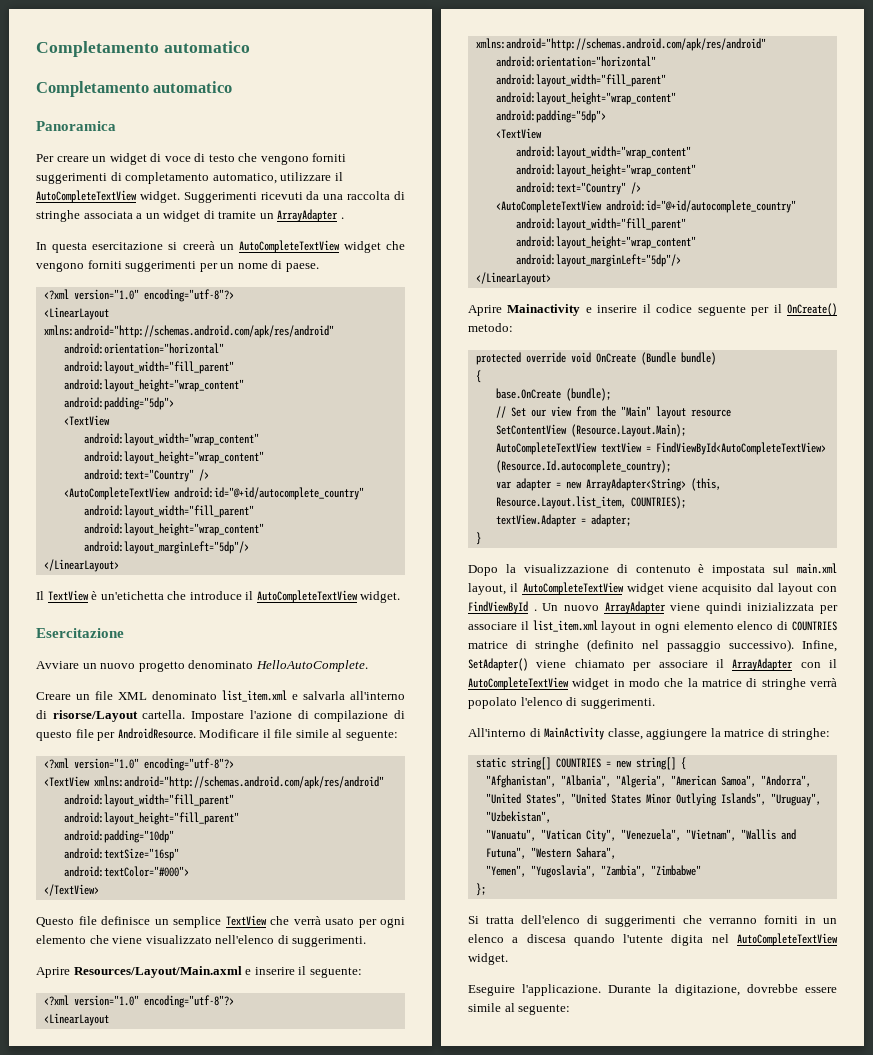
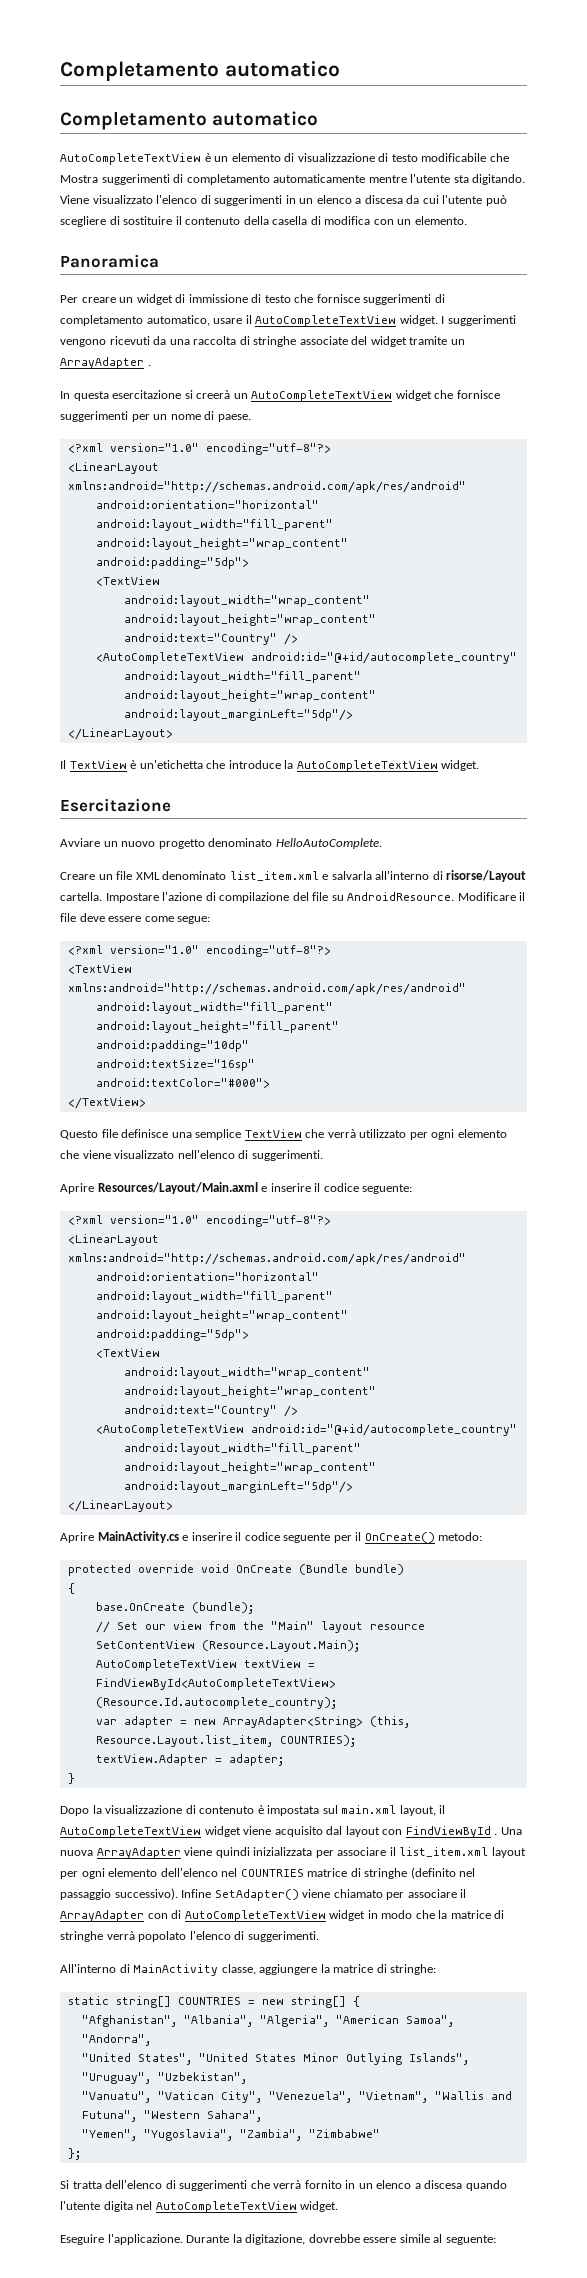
+ AutoCompleteTextView è un elemento di visualizzazione di testo modificabile che Mostra suggerimenti di completamento automaticamente mentre l'utente sta digitando. Viene visualizzato l'elenco di suggerimenti in un elenco a discesa da cui l'utente può scegliere di sostituire il contenuto della casella di modifica con un elemento.
- Per creare un widget di voce di testo che vengono forniti suggerimenti di completamento automatico, utilizzare il AutoCompleteTextView widget. Suggerimenti ricevuti da una raccolta di stringhe associata a un widget di tramite un ArrayAdapter .
+ Per creare un widget di immissione di testo che fornisce suggerimenti di completamento automatico, usare il AutoCompleteTextView widget. I suggerimenti vengono ricevuti da una raccolta di stringhe associate del widget tramite un ArrayAdapter .
- In questa esercitazione si creerà un AutoCompleteTextView widget che vengono forniti suggerimenti per un nome di paese.
+ In questa esercitazione si creerà un AutoCompleteTextView widget che fornisce suggerimenti per un nome di paese.
- Il TextView è un'etichetta che introduce il AutoCompleteTextView widget.
+ Il TextView è un'etichetta che introduce la AutoCompleteTextView widget.
- Impostare l'azione di compilazione di questo file per AndroidResource. Modificare il file simile al seguente:
+ Impostare l'azione di compilazione del file su AndroidResource. Modificare il file deve essere come segue:
- Questo file definisce un semplice TextView che verrà usato per ogni elemento che viene visualizzato nell'elenco di suggerimenti.
+ Questo file definisce una semplice TextView che verrà utilizzato per ogni elemento che viene visualizzato nell'elenco di suggerimenti.
- Aprire Resources/Layout/Main.axml e inserire il seguente:
+ Aprire Resources/Layout/Main.axml e inserire il codice seguente:
- Aprire Mainactivity e inserire il codice seguente per il OnCreate() metodo:
+ Aprire MainActivity.cs e inserire il codice seguente per il OnCreate() metodo:
- Un nuovo ArrayAdapter viene quindi inizializzata per associare il list_item.xml layout in ogni elemento elenco di COUNTRIES matrice di stringhe (definito nel passaggio successivo).
+ Una nuova ArrayAdapter viene quindi inizializzata per associare il list_item.xml layout per ogni elemento dell'elenco nel COUNTRIES matrice di stringhe (definito nel passaggio successivo).
- Infine, SetAdapter() viene chiamato per associare il ArrayAdapter con il AutoCompleteTextView widget in modo che la matrice di stringhe verrà popolato l'elenco di suggerimenti.
+ Infine SetAdapter() viene chiamato per associare il ArrayAdapter con di AutoCompleteTextView widget in modo che la matrice di stringhe verrà popolato l'elenco di suggerimenti.
- Si tratta dell'elenco di suggerimenti che verranno forniti in un elenco a discesa quando l'utente digita nel AutoCompleteTextView widget.
+ Si tratta dell'elenco di suggerimenti che verrà fornito in un elenco a discesa quando l'utente digita nel AutoCompleteTextView widget.

